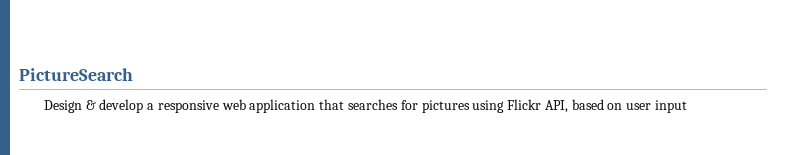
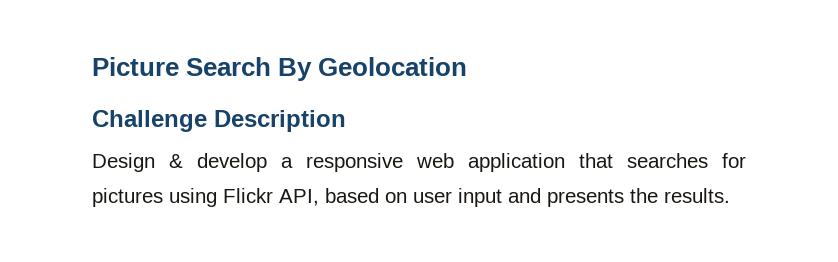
- PictureSearch
+ Picture Search By Geolocation
+ Challenge Description
- Design & develop a responsive web application that searches for pictures using Flickr API, based on user input
+ Design & develop a responsive web application that searches for pictures using Flickr API, based on user input and presents the results.

